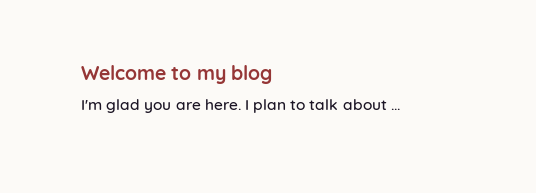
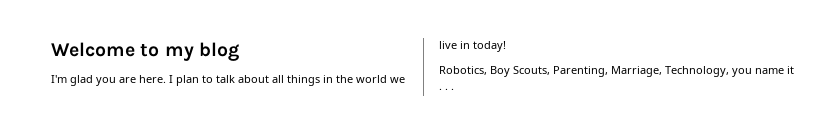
- I plan to talk about ...
+ I plan to talk about all things in the world we live in today!
+ Robotics, Boy Scouts, Parenting, Marriage, Technology, you name it . . .

